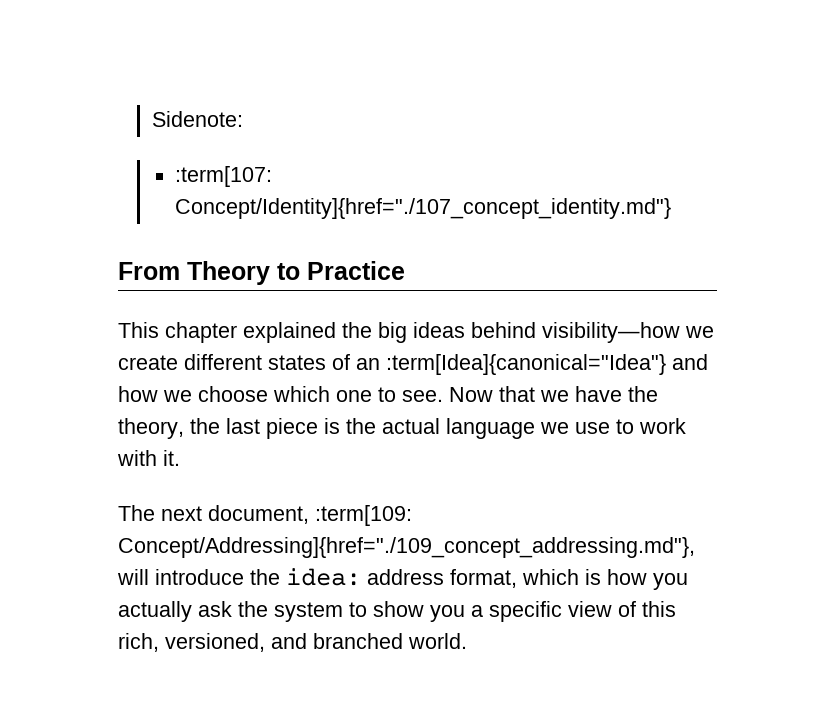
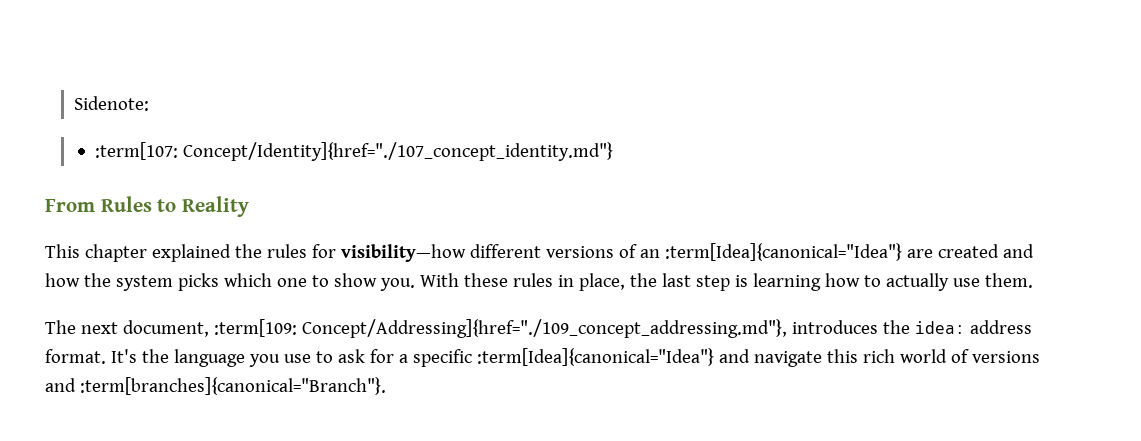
- From Theory to Practice
+ From Rules to Reality
- This chapter explained the big ideas behind visibility—how we create different states of an :term[Idea]{canonical="Idea"} and how we choose which one to see. Now that we have the theory, the last piece is the actual language we use to work with it.
+ This chapter explained the rules for visibility—how different versions of an :term[Idea]{canonical="Idea"} are created and how the system picks which one to show you. With these rules in place, the last step is learning how to actually use them.
- The next document, :term[109: Concept/Addressing]{href="./109_concept_addressing.md"}, will introduce the idea: address format, which is how you actually ask the system to show you a specific view of this rich, versioned, and branched world.
+ The next document, :term[109: Concept/Addressing]{href="./109_concept_addressing.md"}, introduces the idea: address format. It's the language you use to ask for a specific :term[Idea]{canonical="Idea"} and navigate this rich world of versions and :term[branches]{canonical="Branch"}.

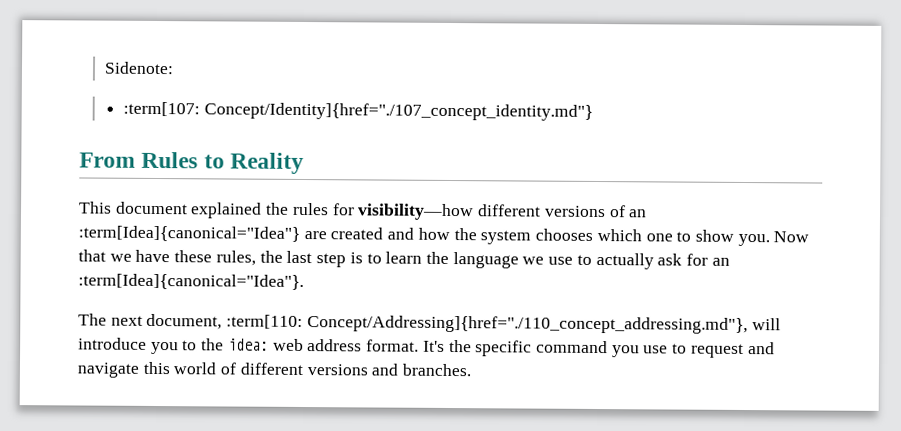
- This chapter explained the rules for visibility—how different versions of an :term[Idea]{canonical="Idea"} are created and how the system picks which one to show you.
+ This document explained the rules for visibility—how different versions of an :term[Idea]{canonical="Idea"} are created and how the system chooses which one to show you.
- With these rules in place, the last step is learning how to actually use them.
- The next document, :term[109: Concept/Addressing]{href="./109_concept_addressing.md"}, introduces the idea: address format.
+ Now that we have these rules, the last step is to learn the language we use to actually ask for an :term[Idea]{canonical="Idea"}.
+ The next document, :term[110: Concept/Addressing]{href="./110_concept_addressing.md"}, will introduce you to the idea: web address format.
- It's the language you use to ask for a specific :term[Idea]{canonical="Idea"} and navigate this rich world of versions and :term[branches]{canonical="Branch"}.
+ It's the specific command you use to request and navigate this world of different versions and branches.

